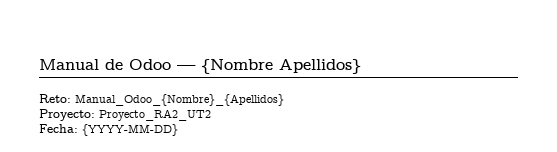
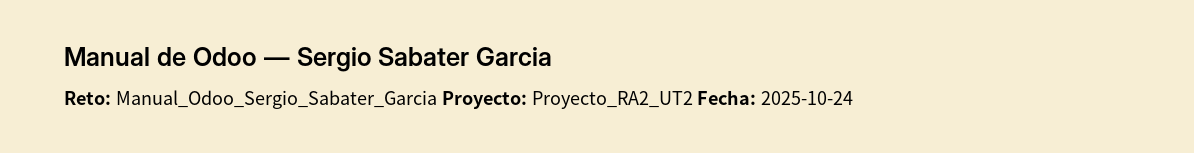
- Manual de Odoo — {Nombre Apellidos}
+ Manual de Odoo — Sergio Sabater Garcia
- Reto: Manual_Odoo_{Nombre}_{Apellidos}
- Proyecto: Proyecto_RA2_UT2
- Fecha: {YYYY-MM-DD}
+ Reto: Manual_Odoo_Sergio_Sabater_Garcia Proyecto: Proyecto_RA2_UT2 Fecha: 2025-10-24

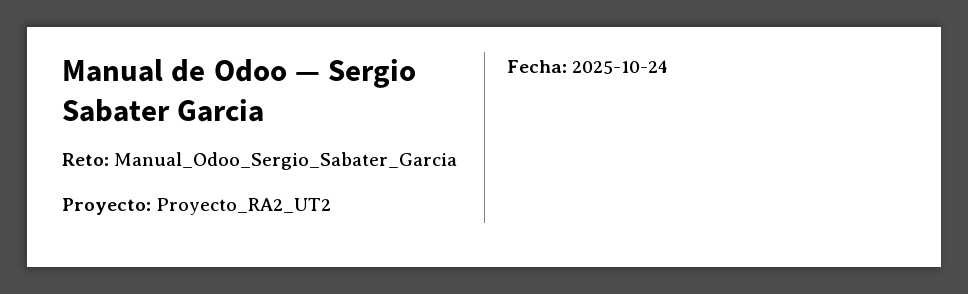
- Reto: Manual_Odoo_Sergio_Sabater_Garcia Proyecto: Proyecto_RA2_UT2 Fecha: 2025-10-24
+ Reto: Manual_Odoo_Sergio_Sabater_Garcia
+ Proyecto: Proyecto_RA2_UT2
+ Fecha: 2025-10-24

